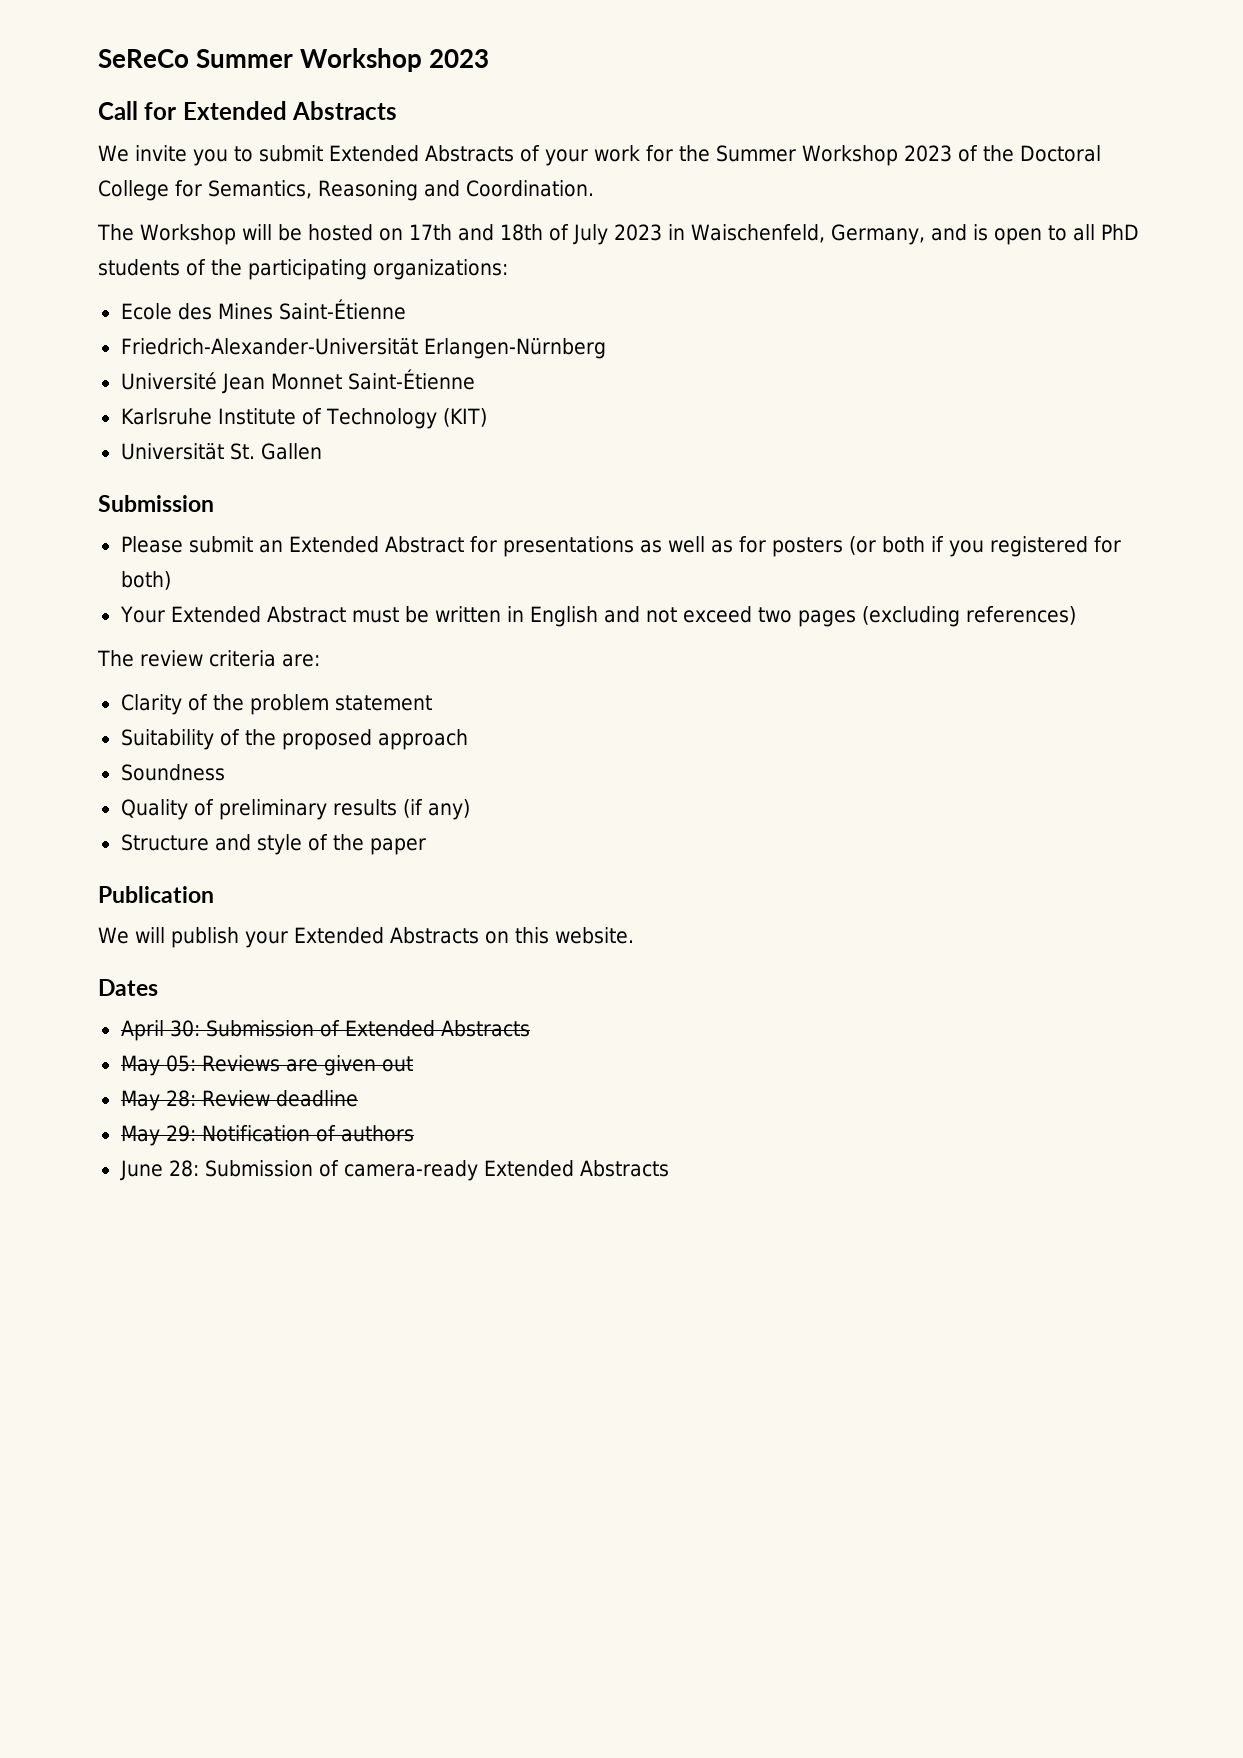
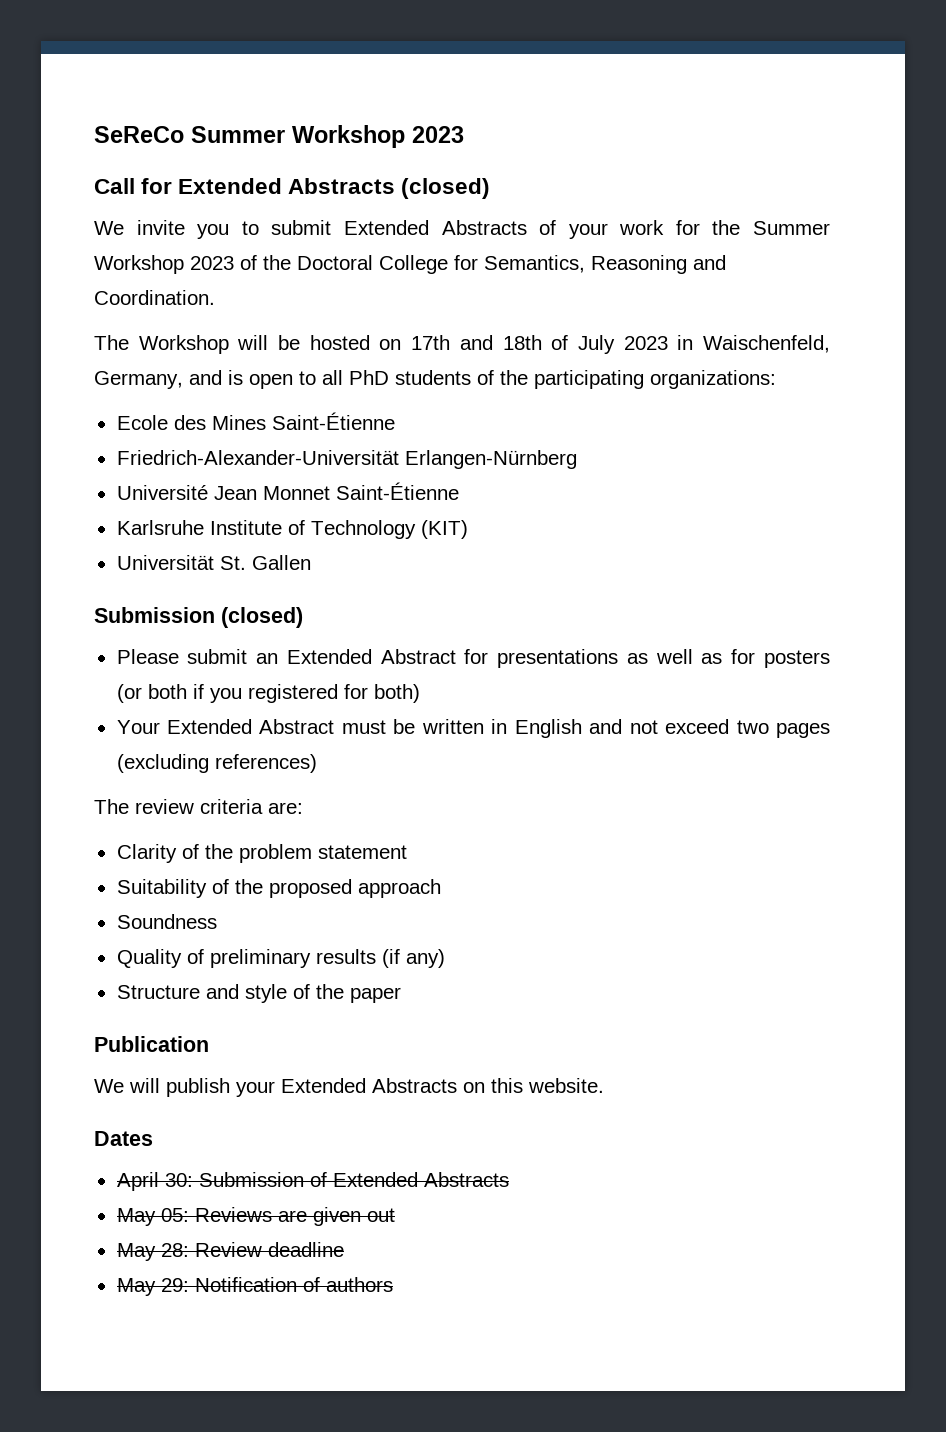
- Call for Extended Abstracts
+ Call for Extended Abstracts (closed)
  Universität St. Gallen
- Submission
+ Submission (closed)
- June 28: Submission of camera-ready Extended Abstracts

